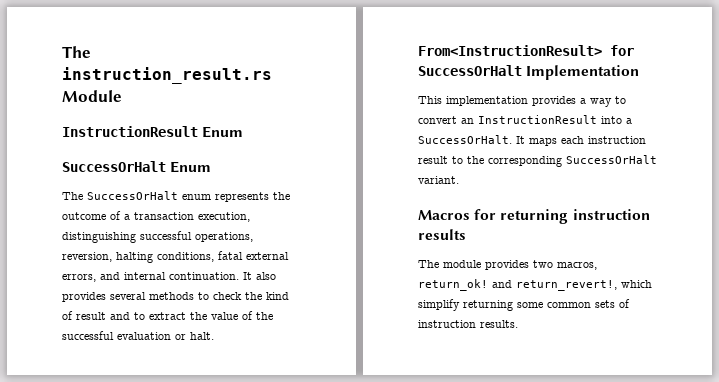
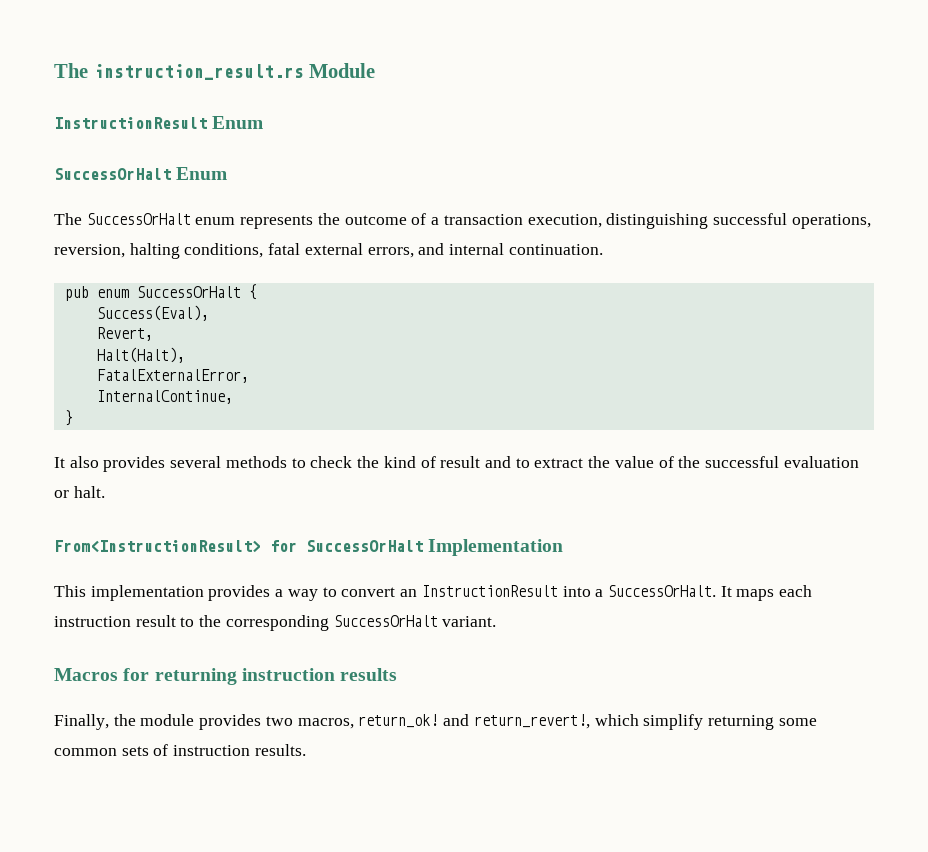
- The SuccessOrHalt enum represents the outcome of a transaction execution, distinguishing successful operations, reversion, halting conditions, fatal external errors, and internal continuation. It also provides several methods to check the kind of result and to extract the value of the successful evaluation or halt.
+ The SuccessOrHalt enum represents the outcome of a transaction execution, distinguishing successful operations, reversion, halting conditions, fatal external errors, and internal continuation.
+ pub enum SuccessOrHalt {
+ Success(Eval),
+ Revert,
+ Halt(Halt),
+ FatalExternalError,
+ InternalContinue,
+ }
+ It also provides several methods to check the kind of result and to extract the value of the successful evaluation or halt.
- The module provides two macros, return_ok! and return_revert!, which simplify returning some common sets of instruction results.
+ Finally, the module provides two macros, return_ok! and return_revert!, which simplify returning some common sets of instruction results.

